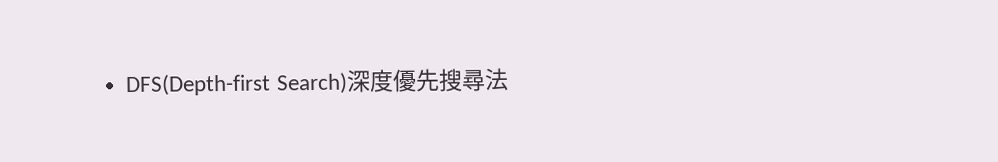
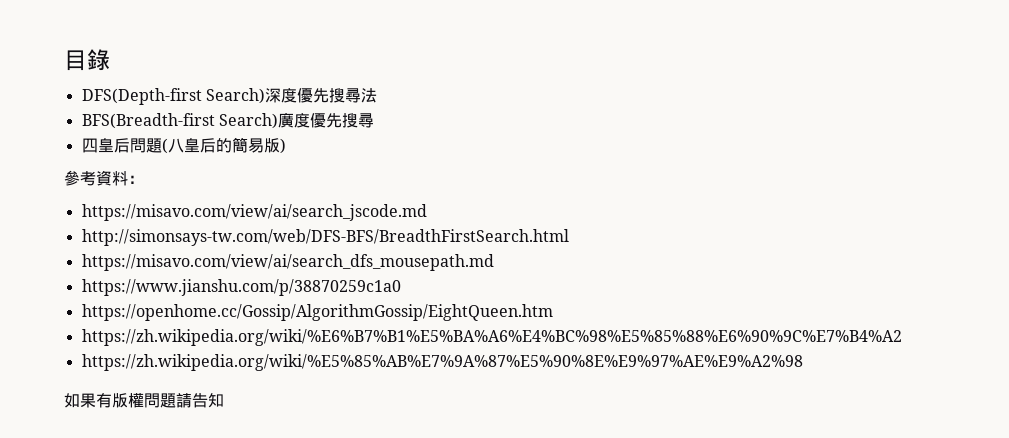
+ 目錄
+ BFS(Breadth-first Search)廣度優先搜尋
+ 四皇后問題(八皇后的簡易版)
+ 參考資料：
+ https://misavo.com/view/ai/search_jscode.md
+ http://simonsays-tw.com/web/DFS-BFS/BreadthFirstSearch.html
+ https://misavo.com/view/ai/search_dfs_mousepath.md
+ https://www.jianshu.com/p/38870259c1a0
+ https://openhome.cc/Gossip/AlgorithmGossip/EightQueen.htm
+ https://zh.wikipedia.org/wiki/%E6%B7%B1%E5%BA%A6%E4%BC%98%E5%85%88%E6%90%9C%E7%B4%A2
+ https://zh.wikipedia.org/wiki/%E5%85%AB%E7%9A%87%E5%90%8E%E9%97%AE%E9%A2%98
+ 如果有版權問題請告知

